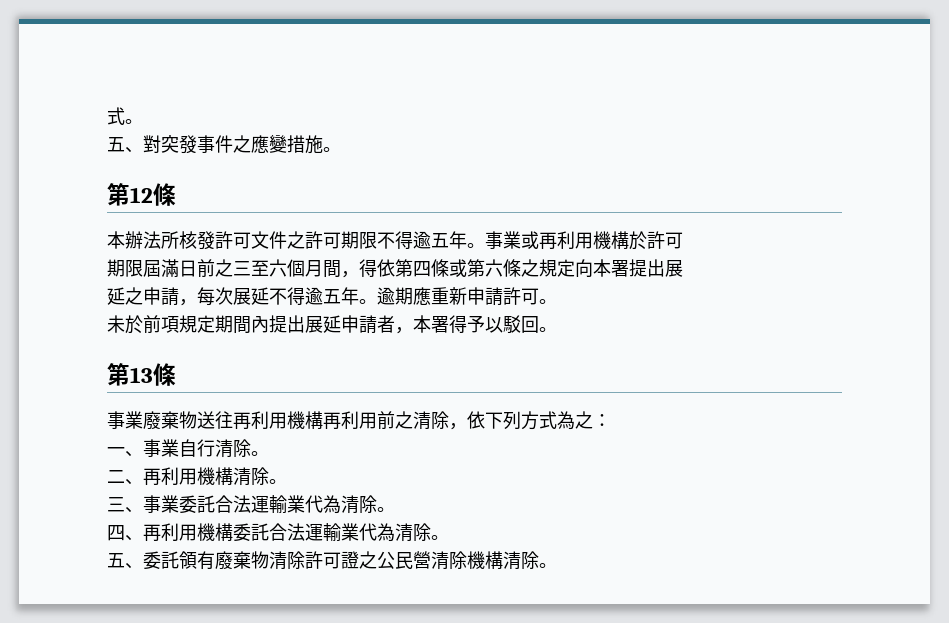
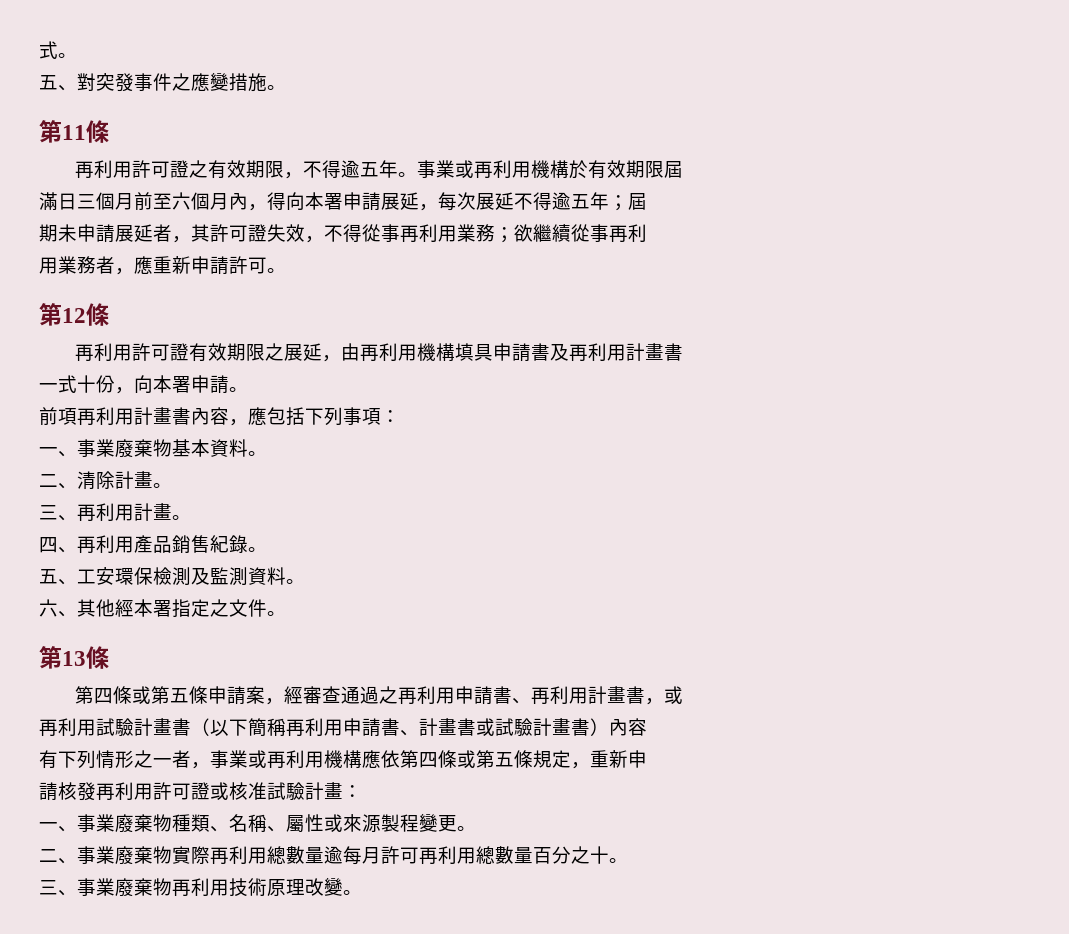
- 第12條
- 本辦法所核發許可文件之許可期限不得逾五年。
+ 第11條
+ 再利用許可證之有效期限，不得逾五年。
- 事業或再利用機構於許可
- 期限屆滿日前之三至六個月間，得依第四條或第六條之規定向本署提出展
- 延之申請，每次展延不得逾五年。逾期應重新申請許可。
- 未於前項規定期間內提出展延申請者，本署得予以駁回。
+ 事業或再利用機構於有效期限屆
+ 滿日三個月前至六個月內，得向本署申請展延，每次展延不得逾五年；屆
+ 期未申請展延者，其許可證失效，不得從事再利用業務；欲繼續從事再利
+ 用業務者，應重新申請許可。
+ 第12條
+ 再利用許可證有效期限之展延，由再利用機構填具申請書及再利用計畫書
+ 一式十份，向本署申請。
+ 前項再利用計畫書內容，應包括下列事項：
+ 一、事業廢棄物基本資料。
+ 二、清除計畫。
+ 三、再利用計畫。
+ 四、再利用產品銷售紀錄。
+ 五、工安環保檢測及監測資料。
+ 六、其他經本署指定之文件。
  第13條
- 事業廢棄物送往再利用機構再利用前之清除，依下列方式為之：
- 一、事業自行清除。
- 二、再利用機構清除。
- 三、事業委託合法運輸業代為清除。
- 四、再利用機構委託合法運輸業代為清除。
- 五、委託領有廢棄物清除許可證之公民營清除機構清除。
+ 第四條或第五條申請案，經審查通過之再利用申請書、再利用計畫書，或
+ 再利用試驗計畫書（以下簡稱再利用申請書、計畫書或試驗計畫書）內容
+ 有下列情形之一者，事業或再利用機構應依第四條或第五條規定，重新申
+ 請核發再利用許可證或核准試驗計畫：
+ 一、事業廢棄物種類、名稱、屬性或來源製程變更。
+ 二、事業廢棄物實際再利用總數量逾每月許可再利用總數量百分之十。
+ 三、事業廢棄物再利用技術原理改變。

